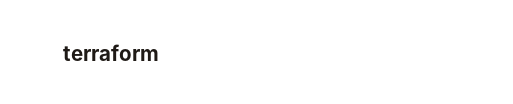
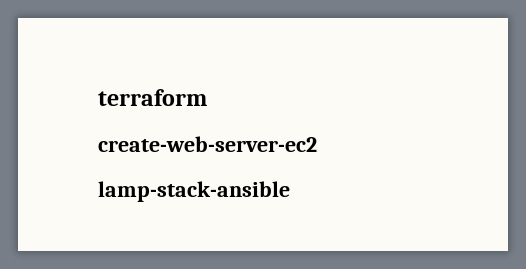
+ create-web-server-ec2
+ lamp-stack-ansible

